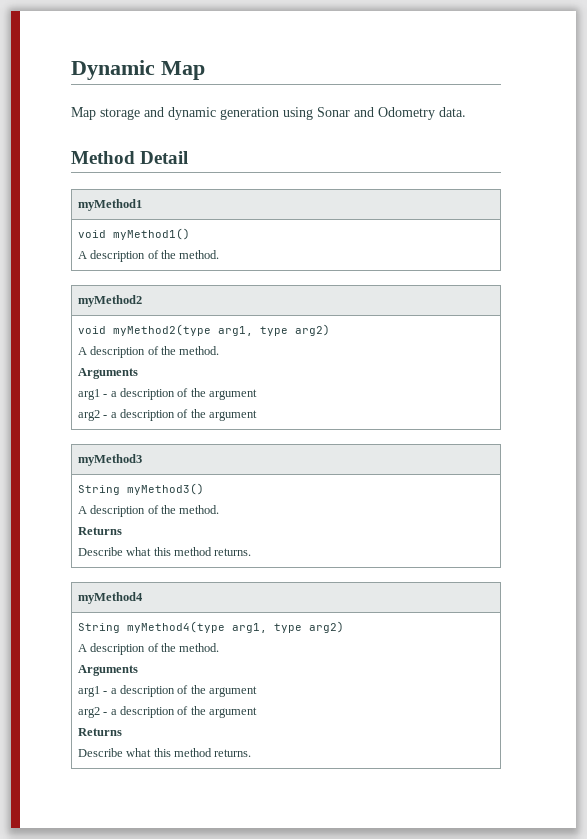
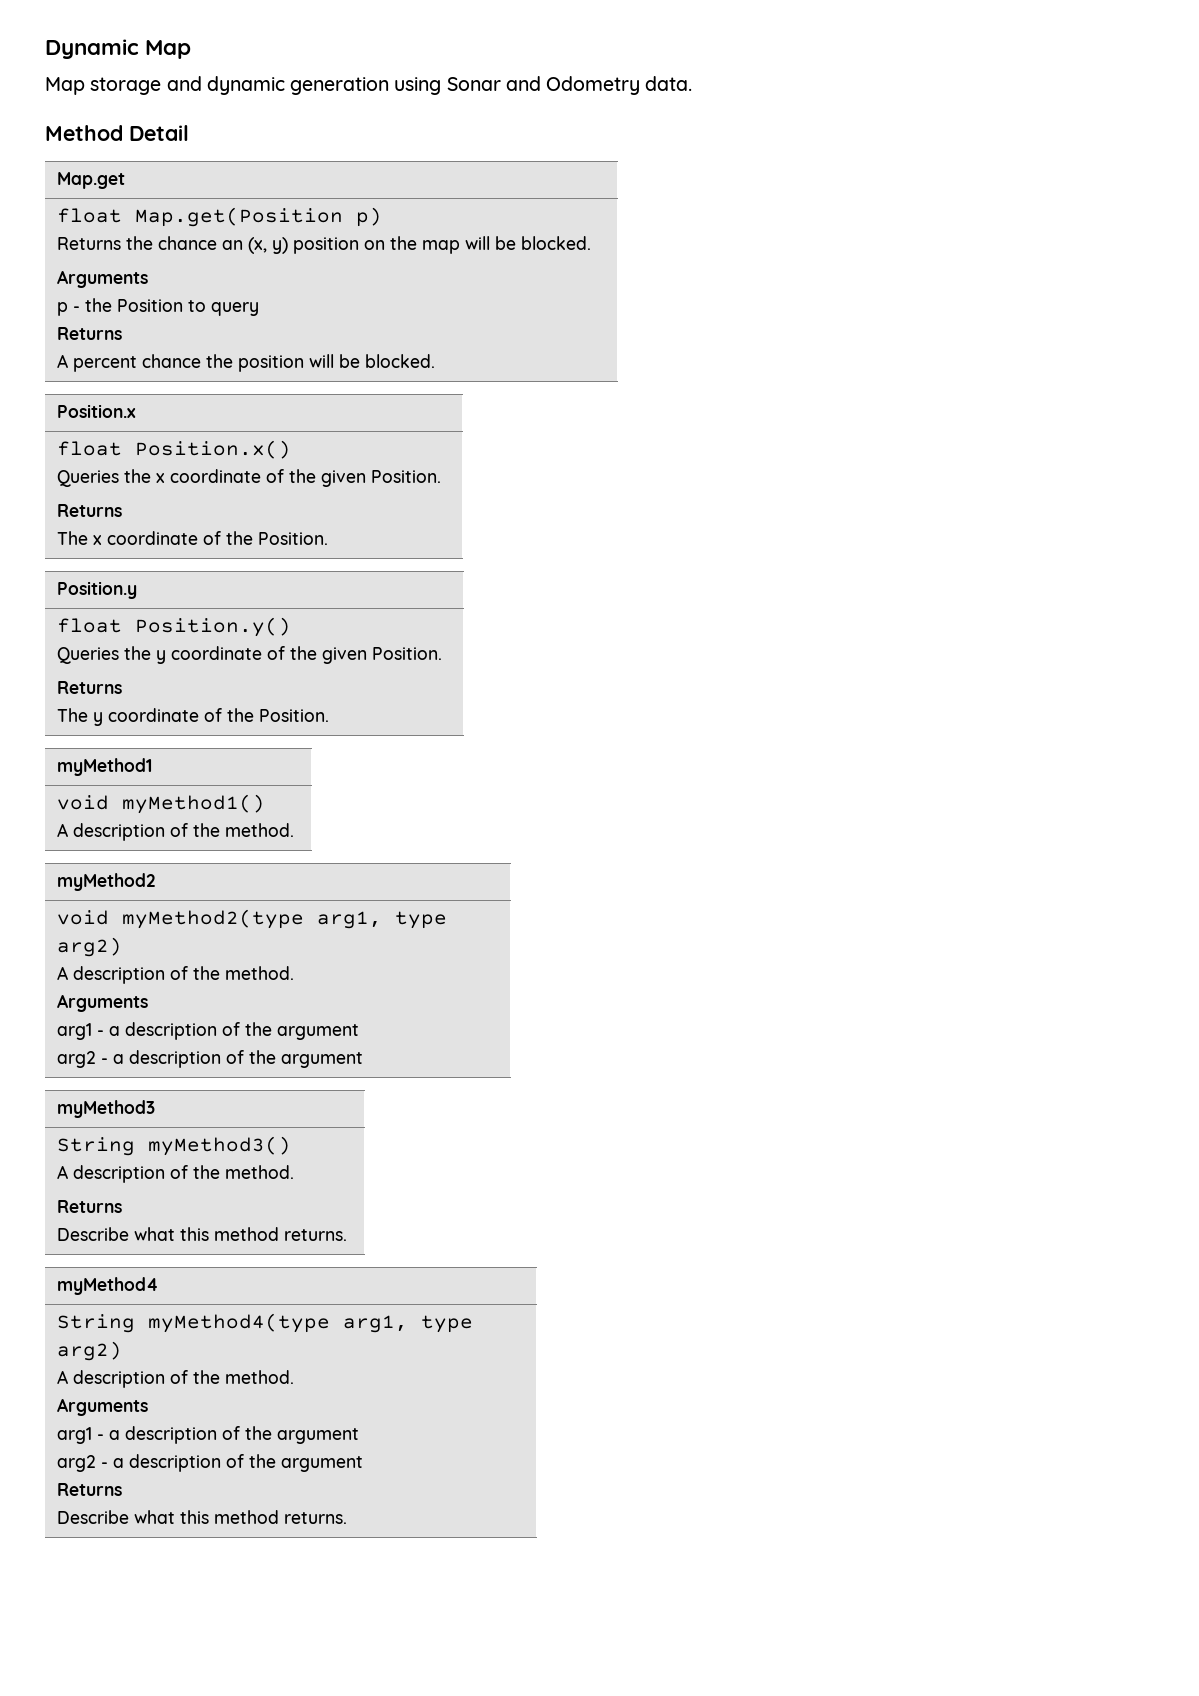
+ Map.get
+ float Map.get(Position p)
+ Returns the chance an (x, y) position on the map will be blocked.
+ Arguments
+ p - the Position to query
+ Returns
+ A percent chance the position will be blocked.
+ Position.x
+ float Position.x()
+ Queries the x coordinate of the given Position.
+ Returns
+ The x coordinate of the Position.
+ Position.y
+ float Position.y()
+ Queries the y coordinate of the given Position.
+ Returns
+ The y coordinate of the Position.

